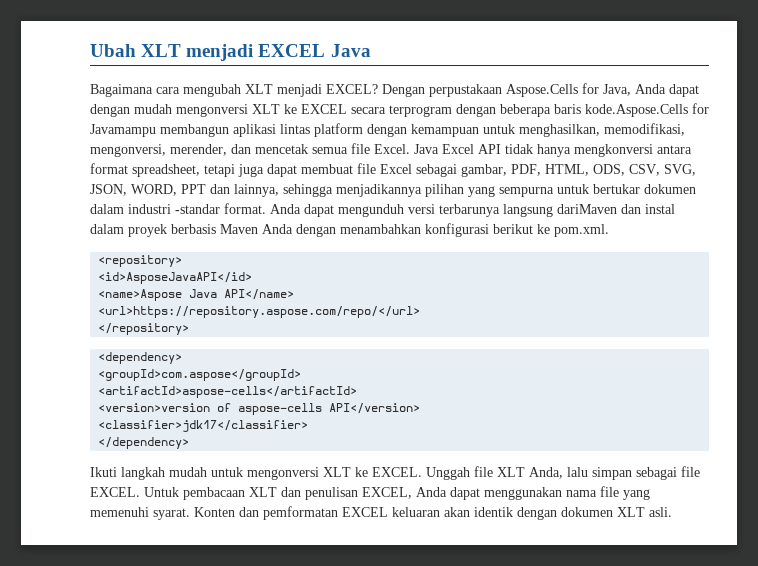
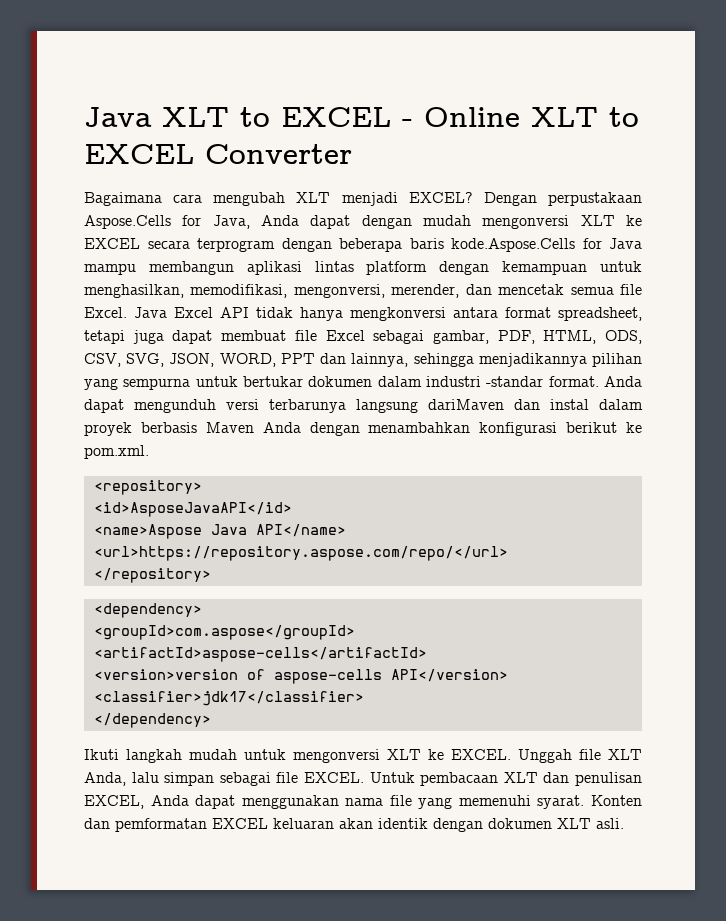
- Ubah XLT menjadi EXCEL Java
+ Java XLT to EXCEL - Online XLT to EXCEL Converter
- Dengan perpustakaan Aspose.Cells for Java, Anda dapat dengan mudah mengonversi XLT ke EXCEL secara terprogram dengan beberapa baris kode.Aspose.Cells for Javamampu membangun aplikasi lintas platform dengan kemampuan untuk menghasilkan, memodifikasi, mengonversi, merender, dan mencetak semua file Excel.
+ Dengan perpustakaan Aspose.Cells for Java, Anda dapat dengan mudah mengonversi XLT ke EXCEL secara terprogram dengan beberapa baris kode.Aspose.Cells for Java mampu membangun aplikasi lintas platform dengan kemampuan untuk menghasilkan, memodifikasi, mengonversi, merender, dan mencetak semua file Excel.

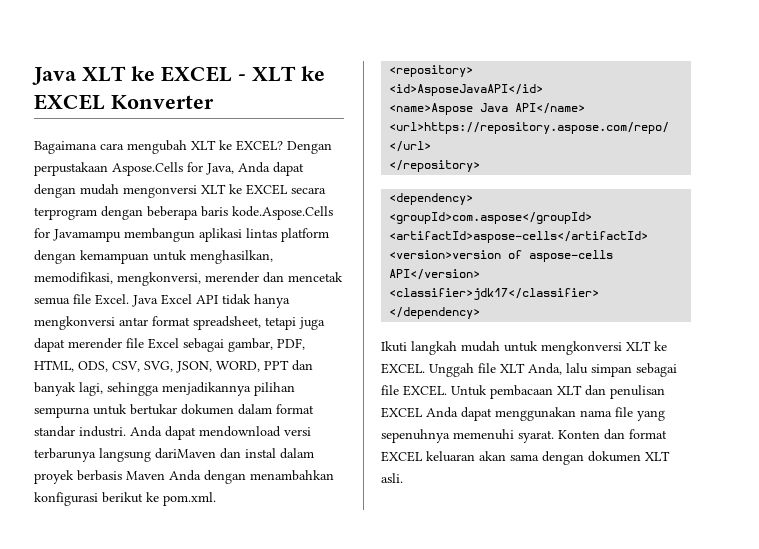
- Java XLT to EXCEL - Online XLT to EXCEL Converter
+ Java XLT ke EXCEL - XLT ke EXCEL Konverter
- Bagaimana cara mengubah XLT menjadi EXCEL?
+ Bagaimana cara mengubah XLT ke EXCEL?
- Dengan perpustakaan Aspose.Cells for Java, Anda dapat dengan mudah mengonversi XLT ke EXCEL secara terprogram dengan beberapa baris kode.Aspose.Cells for Java mampu membangun aplikasi lintas platform dengan kemampuan untuk menghasilkan, memodifikasi, mengonversi, merender, dan mencetak semua file Excel.
+ Dengan perpustakaan Aspose.Cells for Java, Anda dapat dengan mudah mengonversi XLT ke EXCEL secara terprogram dengan beberapa baris kode.Aspose.Cells for Javamampu membangun aplikasi lintas platform dengan kemampuan untuk menghasilkan, memodifikasi, mengkonversi, merender dan mencetak semua file Excel.
- Java Excel API tidak hanya mengkonversi antara format spreadsheet, tetapi juga dapat membuat file Excel sebagai gambar, PDF, HTML, ODS, CSV, SVG, JSON, WORD, PPT dan lainnya, sehingga menjadikannya pilihan yang sempurna untuk bertukar dokumen dalam industri -standar format. Anda dapat mengunduh versi terbarunya langsung dariMaven dan instal dalam proyek berbasis Maven Anda dengan menambahkan konfigurasi berikut ke pom.xml.
+ Java Excel API tidak hanya mengkonversi antar format spreadsheet, tetapi juga dapat merender file Excel sebagai gambar, PDF, HTML, ODS, CSV, SVG, JSON, WORD, PPT dan banyak lagi, sehingga menjadikannya pilihan sempurna untuk bertukar dokumen dalam format standar industri. Anda dapat mendownload versi terbarunya langsung dariMaven dan instal dalam proyek berbasis Maven Anda dengan menambahkan konfigurasi berikut ke pom.xml.
- Ikuti langkah mudah untuk mengonversi XLT ke EXCEL.
+ Ikuti langkah mudah untuk mengkonversi XLT ke EXCEL.
- Untuk pembacaan XLT dan penulisan EXCEL, Anda dapat menggunakan nama file yang memenuhi syarat.
+ Untuk pembacaan XLT dan penulisan EXCEL Anda dapat menggunakan nama file yang sepenuhnya memenuhi syarat.
- Konten dan pemformatan EXCEL keluaran akan identik dengan dokumen XLT asli.
+ Konten dan format EXCEL keluaran akan sama dengan dokumen XLT asli.

